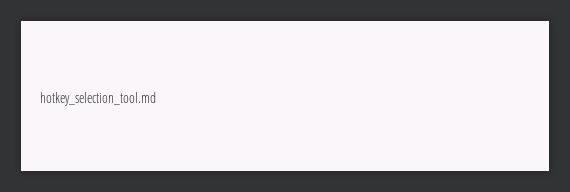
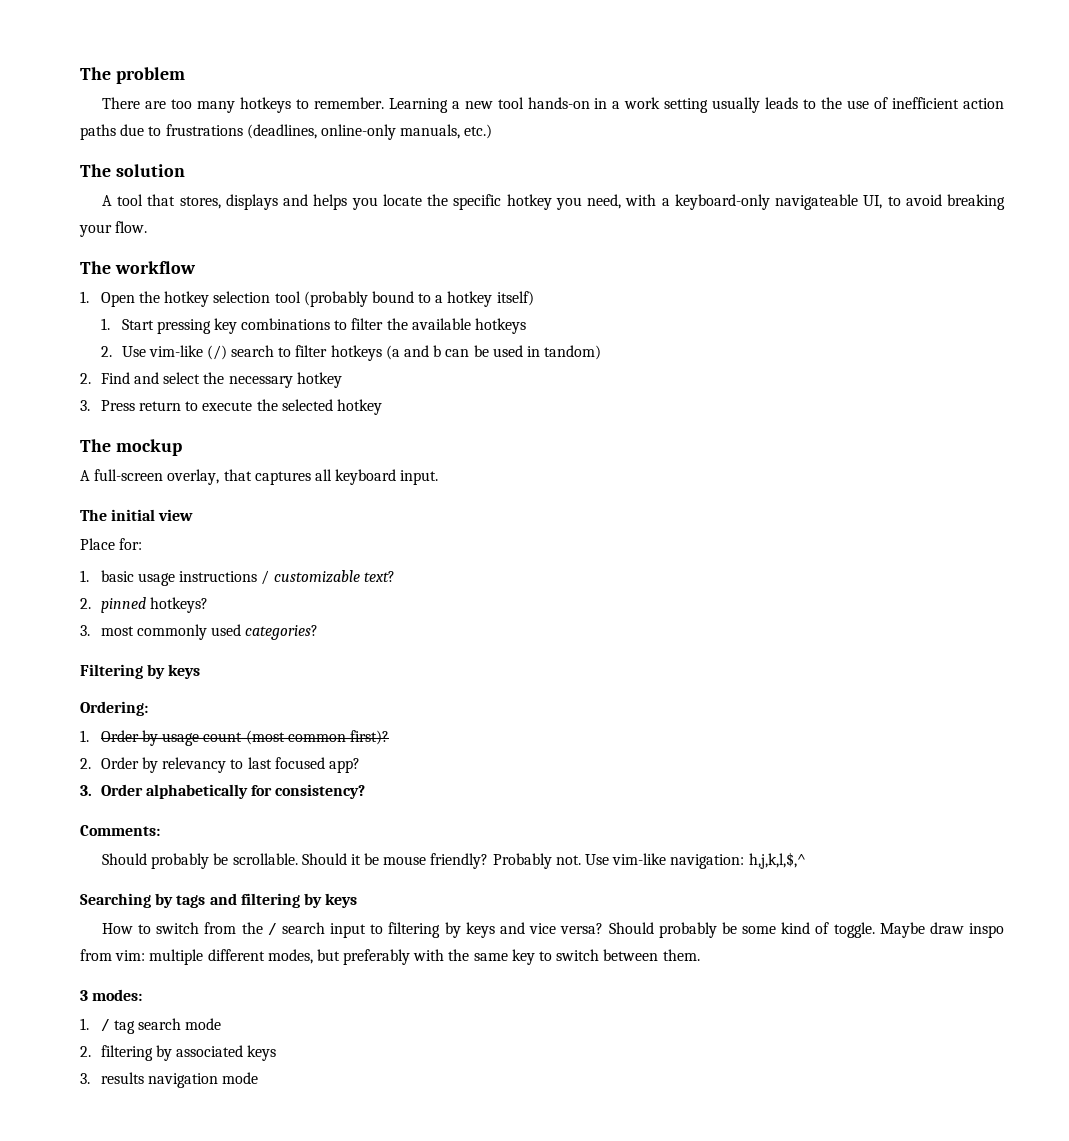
- hotkey_selection_tool.md
+ The problem
+ There are too many hotkeys to remember. Learning a new tool hands-on in a work setting usually leads to the use of inefficient action paths due to frustrations (deadlines, online-only manuals, etc.)
+ The solution
+ A tool that stores, displays and helps you locate the specific hotkey you need, with a keyboard-only navigateable UI, to avoid breaking your flow.
+ The workflow
+ 1. Open the hotkey selection tool (probably bound to a hotkey itself)
+ 1. Start pressing key combinations to filter the available hotkeys
+ 2. Use vim-like (/) search to filter hotkeys (a and b can be used in tandom)
+ 2. Find and select the necessary hotkey
+ 3. Press return to execute the selected hotkey
+ The mockup
+ A full-screen overlay, that captures all keyboard input.
+ The initial view
+ Place for:
+ 1. basic usage instructions / customizable text?
+ 2. pinned hotkeys?
+ 3. most commonly used categories?
+ Filtering by keys
+ Ordering:
+ 1. Order by usage count (most common first)?
+ 2. Order by relevancy to last focused app?
+ 3. Order alphabetically for consistency?
+ Comments:
+ Should probably be scrollable. Should it be mouse friendly? Probably not. Use vim-like navigation: h,j,k,l,$,^
+ Searching by tags and filtering by keys
+ How to switch from the / search input to filtering by keys and vice versa? Should probably be some kind of toggle. Maybe draw inspo from vim: multiple different modes, but preferably with the same key to switch between them.
+ 3 modes:
+ 1. / tag search mode
+ 2. filtering by associated keys
+ 3. results navigation mode

